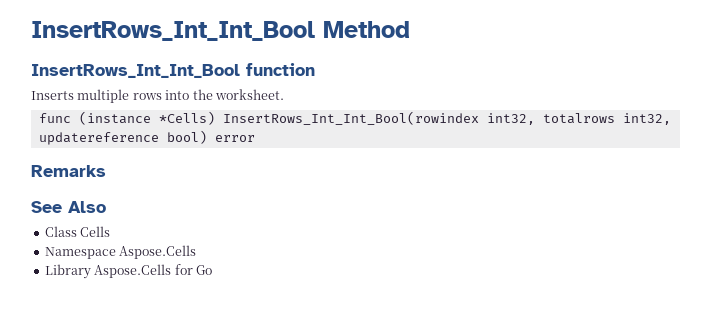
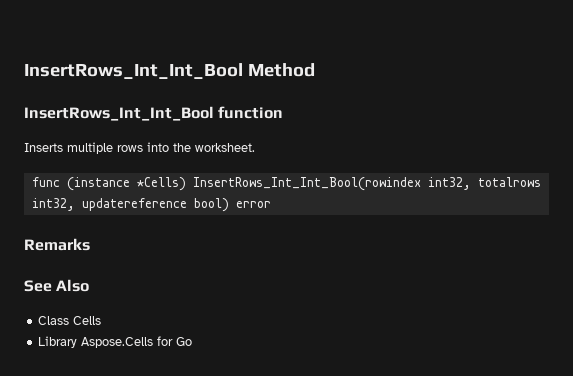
- Namespace Aspose.Cells

